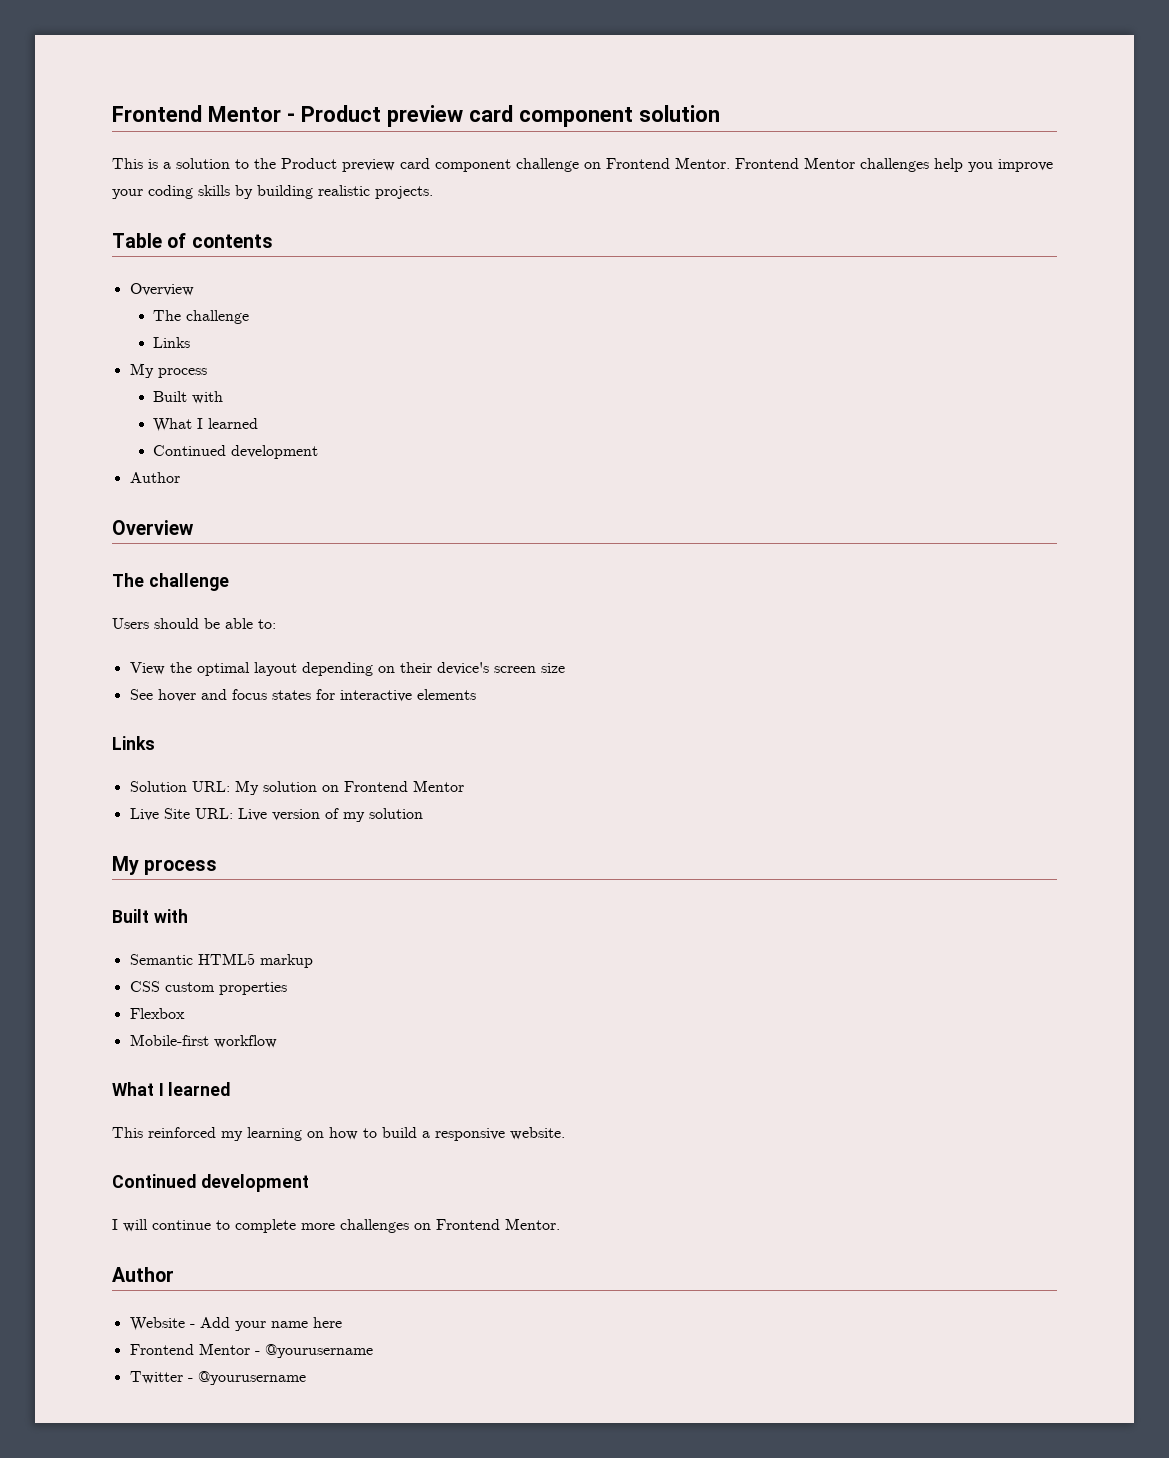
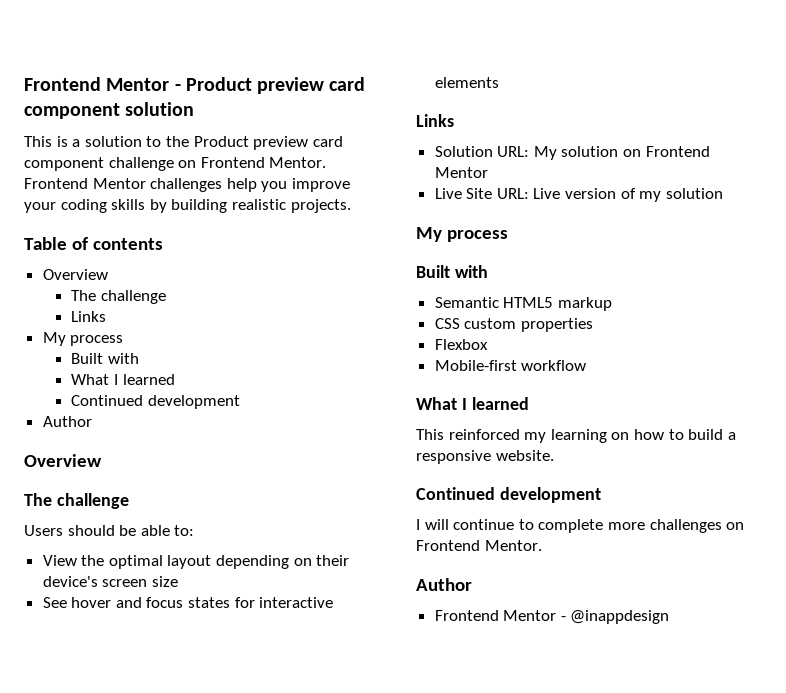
- Website - Add your name here
- Frontend Mentor - @yourusername
- Twitter - @yourusername
+ Frontend Mentor - @inappdesign

